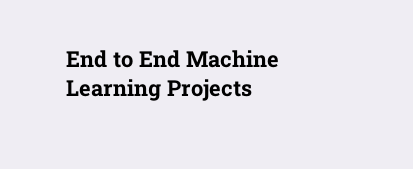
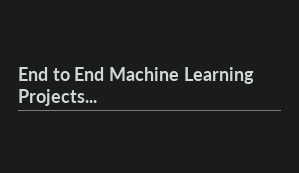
- End to End Machine Learning Projects
+ End to End Machine Learning Projects...

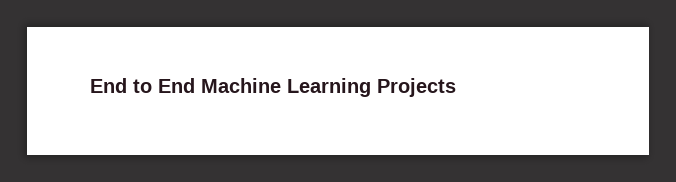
- End to End Machine Learning Projects...
+ End to End Machine Learning Projects

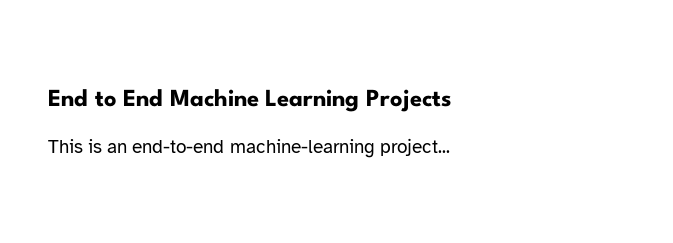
+ This is an end-to-end machine-learning project...

